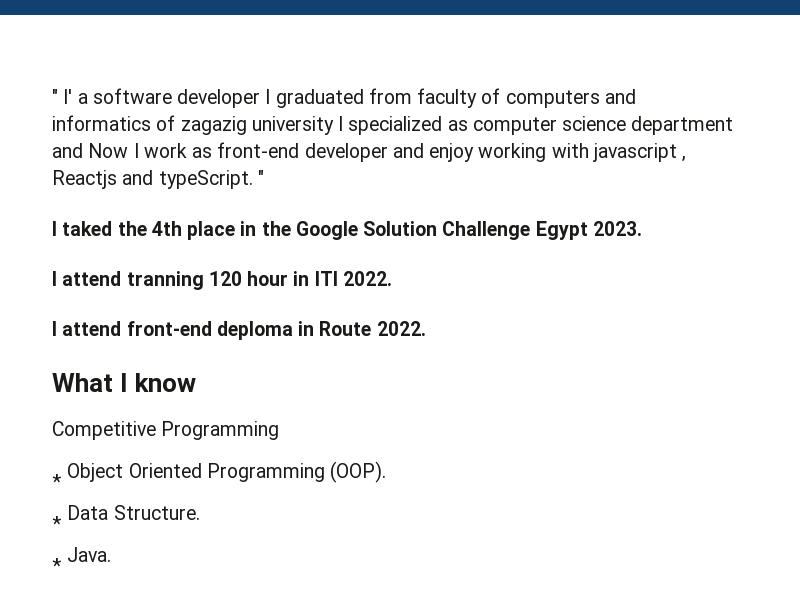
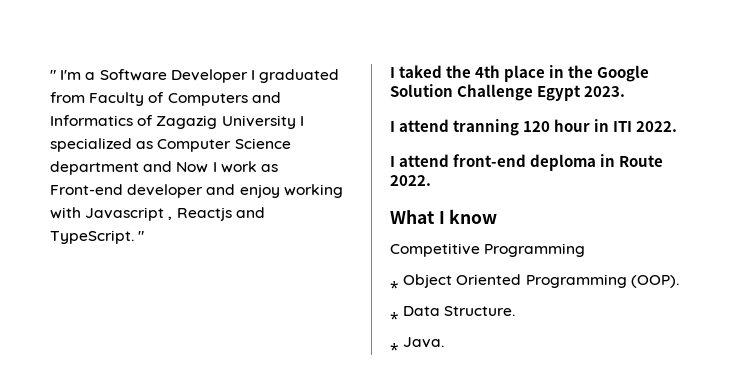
- " I' a software developer I graduated from faculty of computers and informatics of zagazig university I specialized as computer science department and Now I work as front-end developer and enjoy working with javascript , Reactjs and typeScript.
+ " I'm a Software Developer I graduated from Faculty of Computers and Informatics of Zagazig University I specialized as Computer Science department and Now I work as Front-end developer and enjoy working with Javascript , Reactjs and TypeScript.

